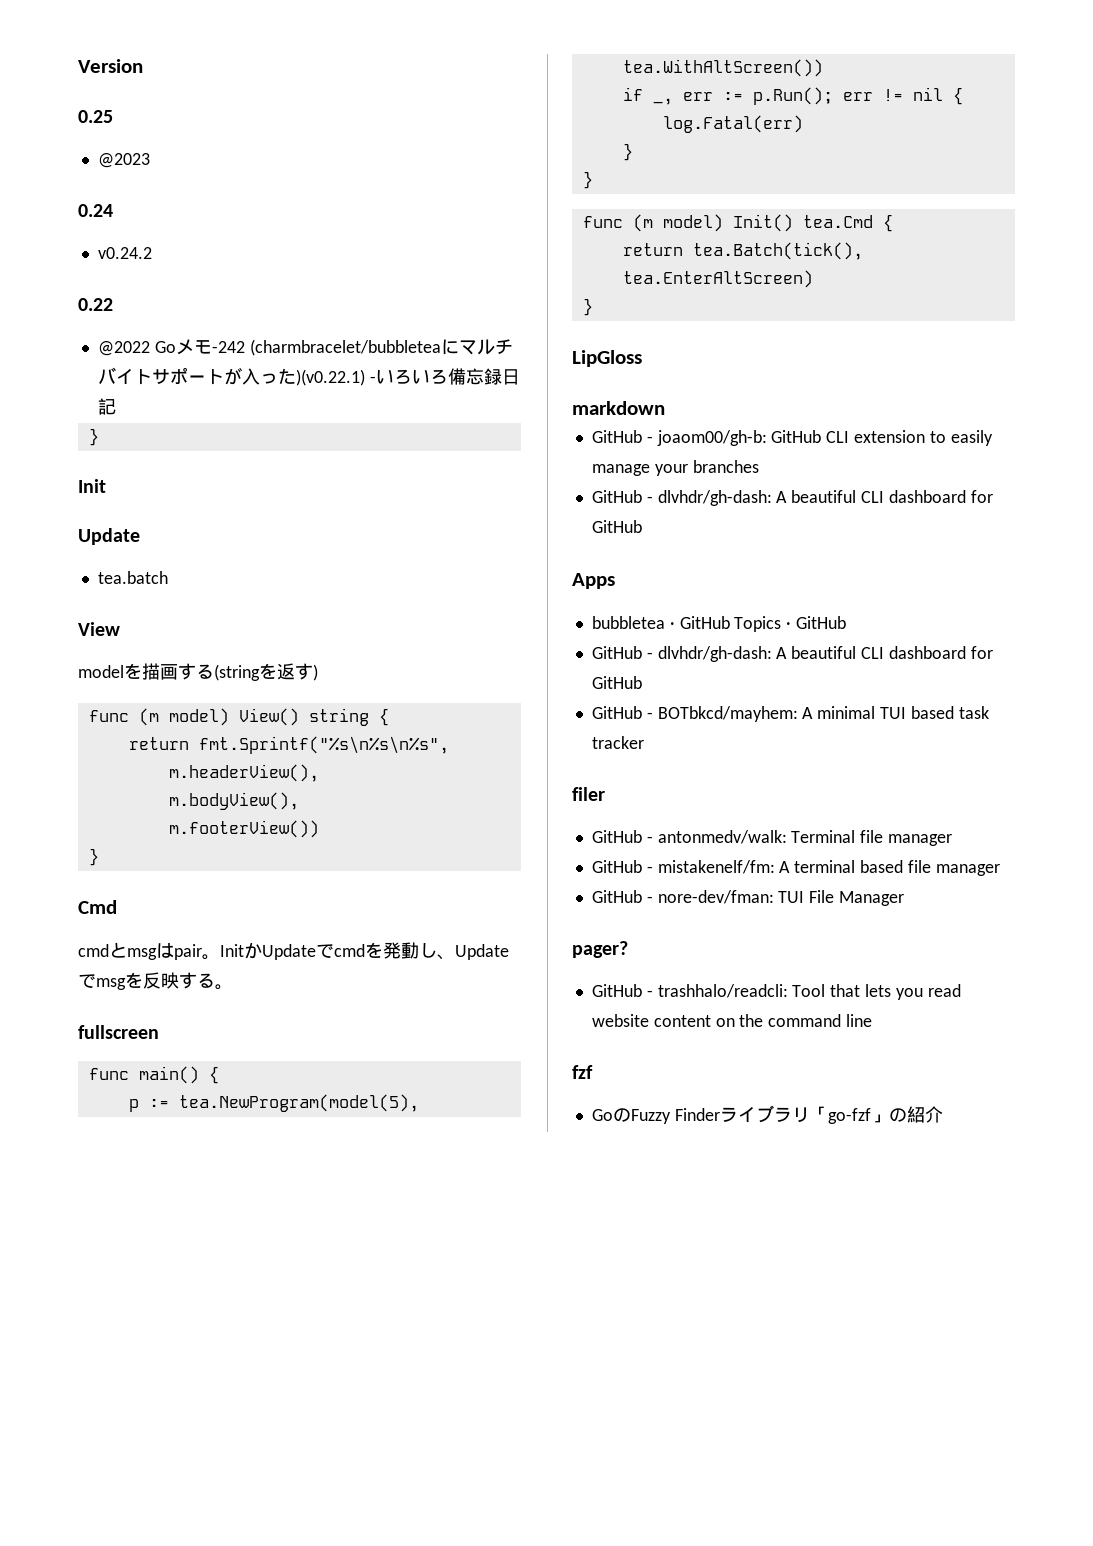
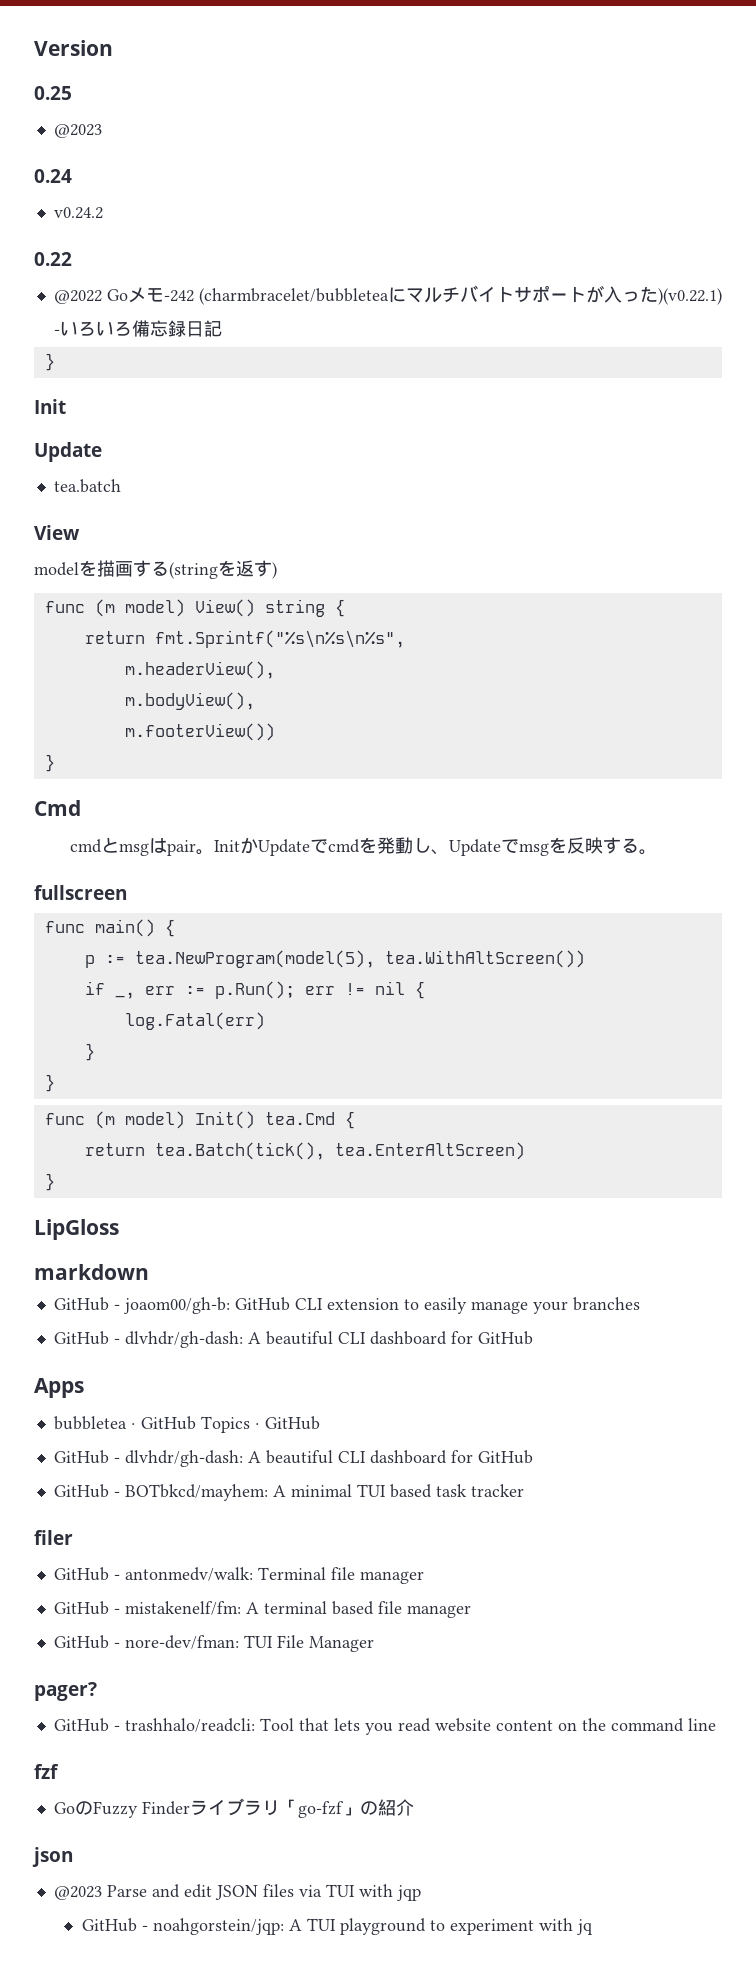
+ json
+ @2023 Parse and edit JSON files via TUI with jqp
+ GitHub - noahgorstein/jqp: A TUI playground to experiment with jq

